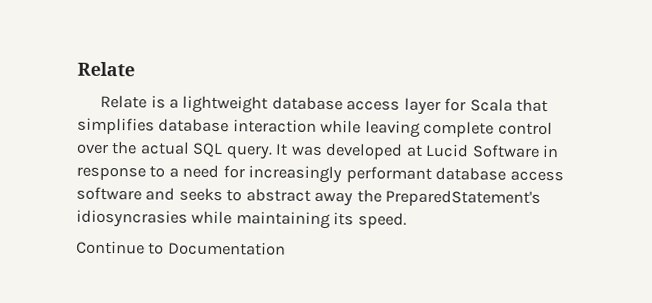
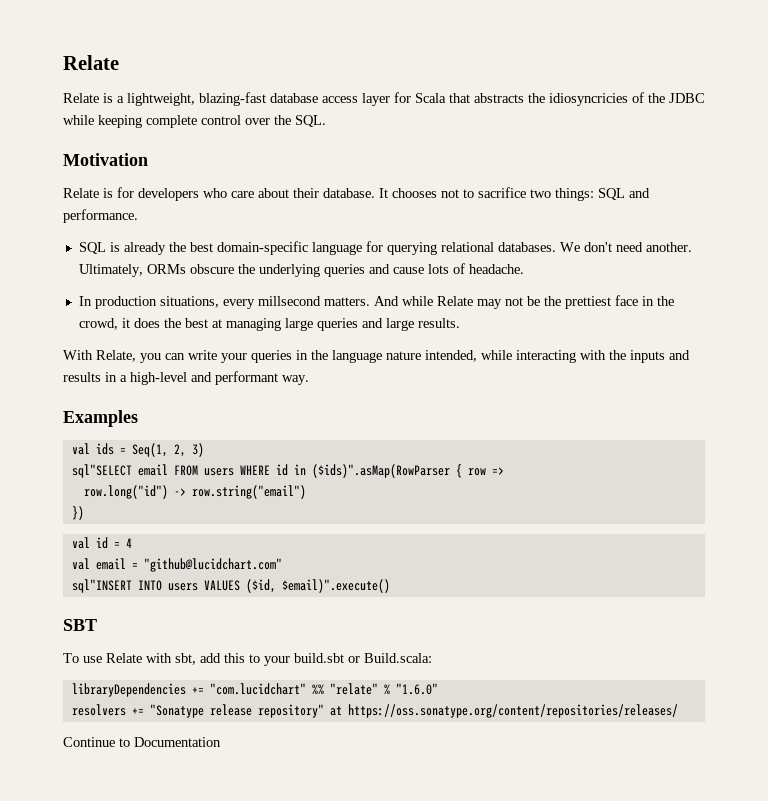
- Relate is a lightweight database access layer for Scala that simplifies database interaction while leaving complete control over the actual SQL query. It was developed at Lucid Software in response to a need for increasingly performant database access software and seeks to abstract away the PreparedStatement's idiosyncrasies while maintaining its speed.
+ Relate is a lightweight, blazing-fast database access layer for Scala that abstracts the idiosyncricies of the JDBC while keeping complete control over the SQL.
+ Motivation
+ Relate is for developers who care about their database. It chooses not to sacrifice two things: SQL and performance.
+ SQL is already the best domain-specific language for querying relational databases. We don't need another. Ultimately, ORMs obscure the underlying queries and cause lots of headache.
+ In production situations, every millsecond matters. And while Relate may not be the prettiest face in the crowd, it does the best at managing large queries and large results.
+ With Relate, you can write your queries in the language nature intended, while interacting with the inputs and results in a high-level and performant way.
+ Examples
+ val ids = Seq(1, 2, 3)
+ sql"SELECT email FROM users WHERE id in ($ids)".asMap(RowParser { row =>
+ row.long("id") -> row.string("email")
+ })
+ val id = 4
+ val email = "github@lucidchart.com"
+ sql"INSERT INTO users VALUES ($id, $email)".execute()
+ SBT
+ To use Relate with sbt, add this to your build.sbt or Build.scala:
+ libraryDependencies += "com.lucidchart" %% "relate" % "1.6.0"
+ resolvers += "Sonatype release repository" at https://oss.sonatype.org/content/repositories/releases/

